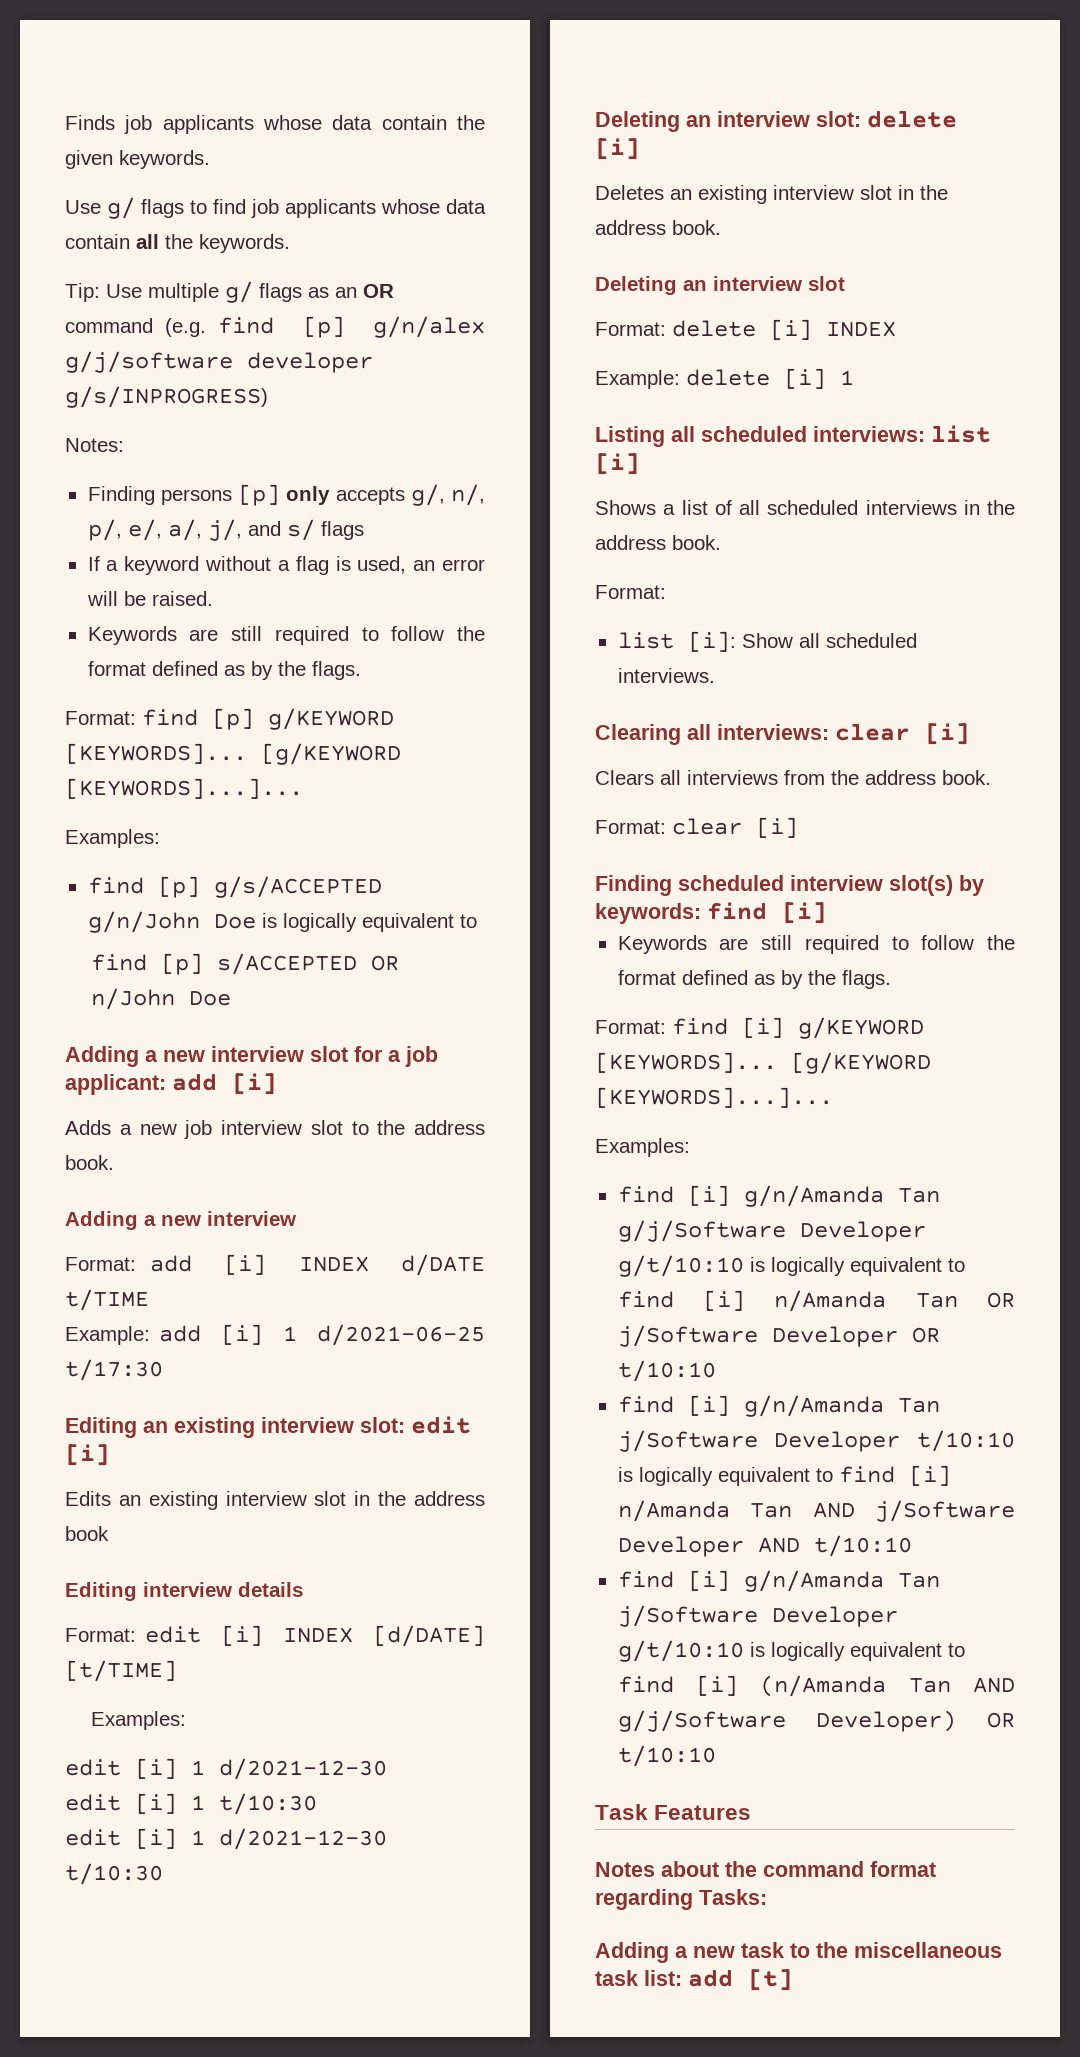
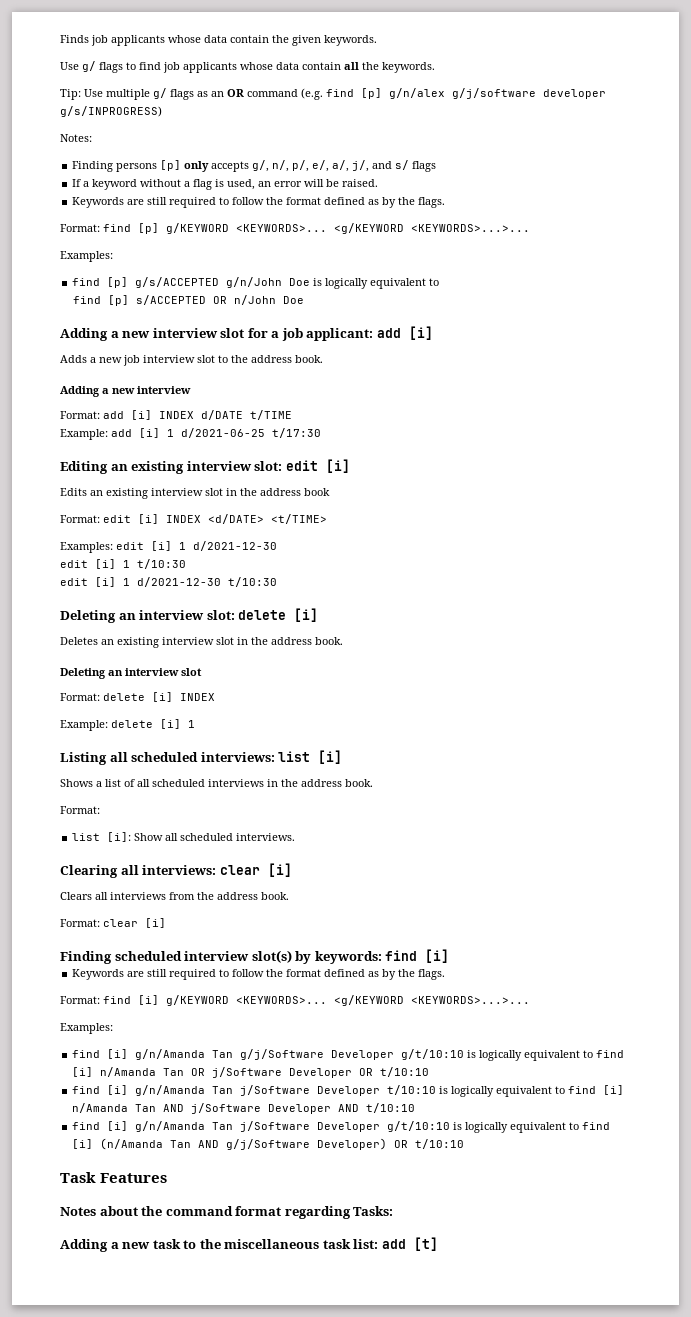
- Format: find [p] g/KEYWORD [KEYWORDS]... [g/KEYWORD [KEYWORDS]...]...
+ Format: find [p] g/KEYWORD <KEYWORDS>... <g/KEYWORD <KEYWORDS>...>...
- Editing interview details
- Format: edit [i] INDEX [d/DATE] [t/TIME]
- Examples:
- edit [i] 1 d/2021-12-30
+ Format: edit [i] INDEX <d/DATE> <t/TIME>
+ Examples: edit [i] 1 d/2021-12-30
- Format: find [i] g/KEYWORD [KEYWORDS]... [g/KEYWORD [KEYWORDS]...]...
+ Format: find [i] g/KEYWORD <KEYWORDS>... <g/KEYWORD <KEYWORDS>...>...

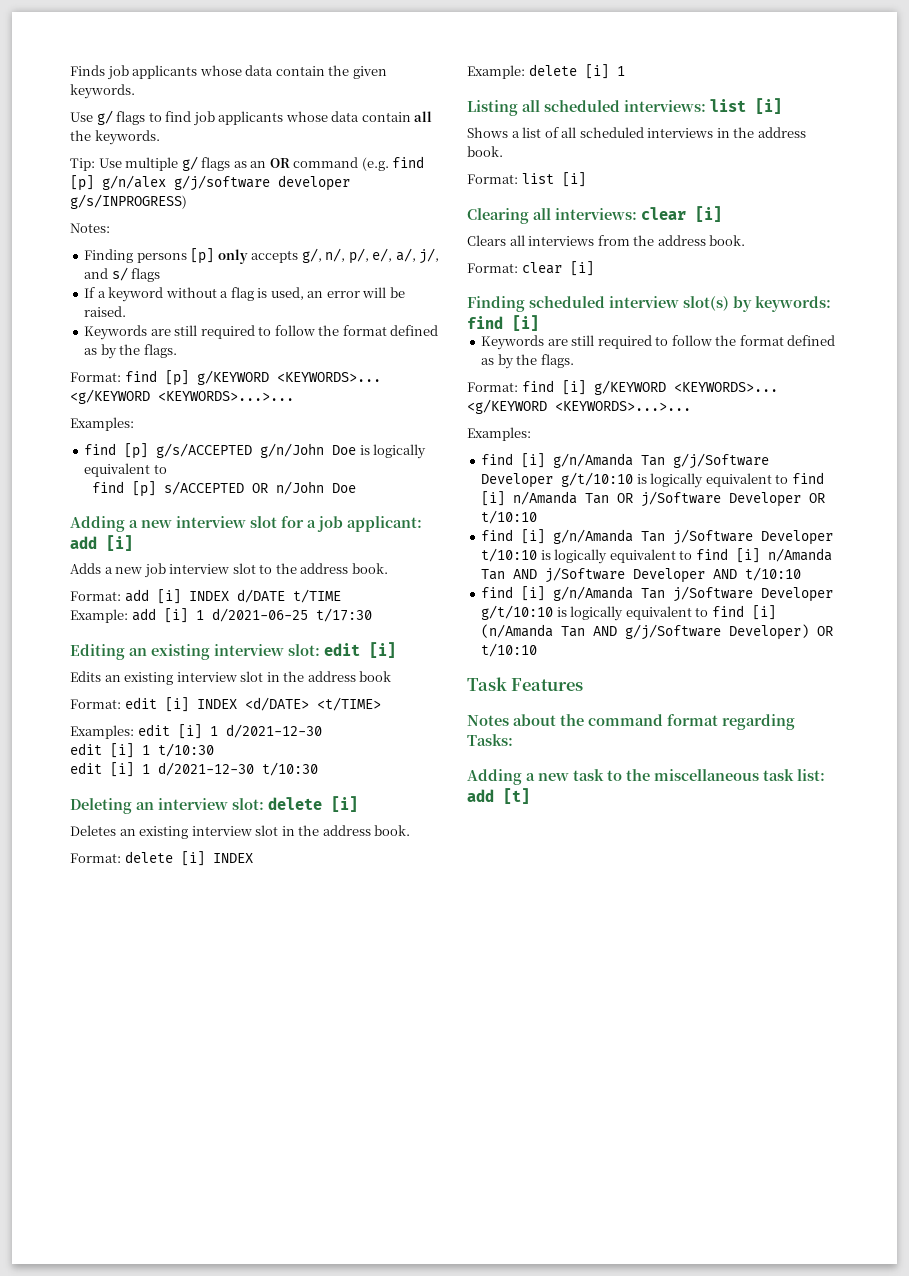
  Adds a new job interview slot to the address book.
- Adding a new interview
- Deleting an interview slot
  Shows a list of all scheduled interviews in the address book.
- Format:
- list [i]: Show all scheduled interviews.
+ Format: list [i]

